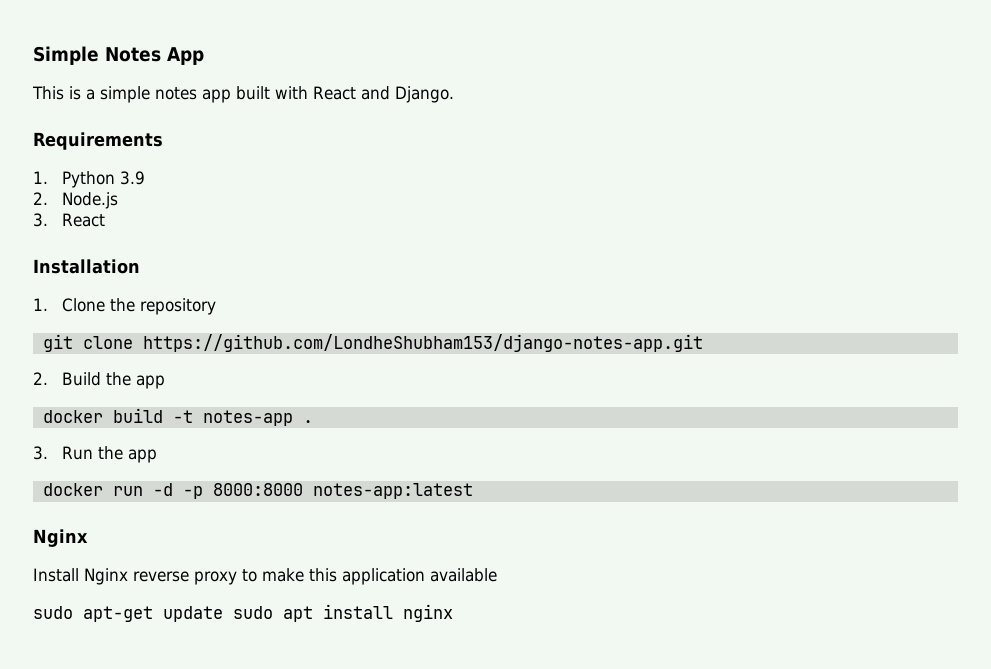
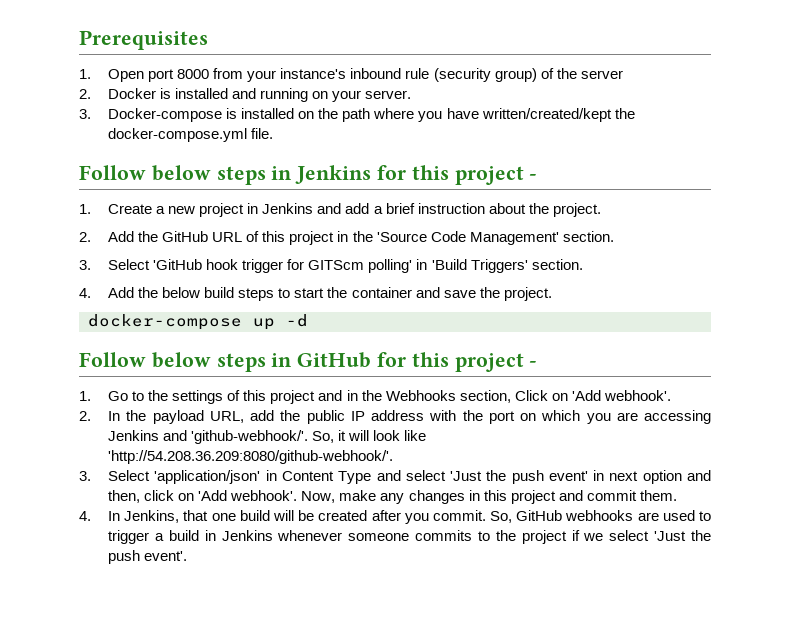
- Simple Notes App
- This is a simple notes app built with React and Django.
- Requirements
- 1. Python 3.9
- 2. Node.js
- 3. React
- Installation
- 1. Clone the repository
- git clone https://github.com/LondheShubham153/django-notes-app.git
- 2. Build the app
- docker build -t notes-app .
- 3. Run the app
- docker run -d -p 8000:8000 notes-app:latest
- Nginx
- Install Nginx reverse proxy to make this application available
- sudo apt-get update sudo apt install nginx
+ Prerequisites
+ 1. Open port 8000 from your instance's inbound rule (security group) of the server
+ 2. Docker is installed and running on your server.
+ 3. Docker-compose is installed on the path where you have written/created/kept the docker-compose.yml file.
+ Follow below steps in Jenkins for this project -
+ 1. Create a new project in Jenkins and add a brief instruction about the project.
+ 2. Add the GitHub URL of this project in the 'Source Code Management' section.
+ 3. Select 'GitHub hook trigger for GITScm polling' in 'Build Triggers' section.
+ 4. Add the below build steps to start the container and save the project.
+ docker-compose up -d
+ Follow below steps in GitHub for this project -
+ 1. Go to the settings of this project and in the Webhooks section, Click on 'Add webhook'.
+ 2. In the payload URL, add the public IP address with the port on which you are accessing Jenkins and 'github-webhook/'. So, it will look like 'http://54.208.36.209:8080/github-webhook/'.
+ 3. Select 'application/json' in Content Type and select 'Just the push event' in next option and then, click on 'Add webhook'. Now, make any changes in this project and commit them.
+ 4. In Jenkins, that one build will be created after you commit. So, GitHub webhooks are used to trigger a build in Jenkins whenever someone commits to the project if we select 'Just the push event'.

